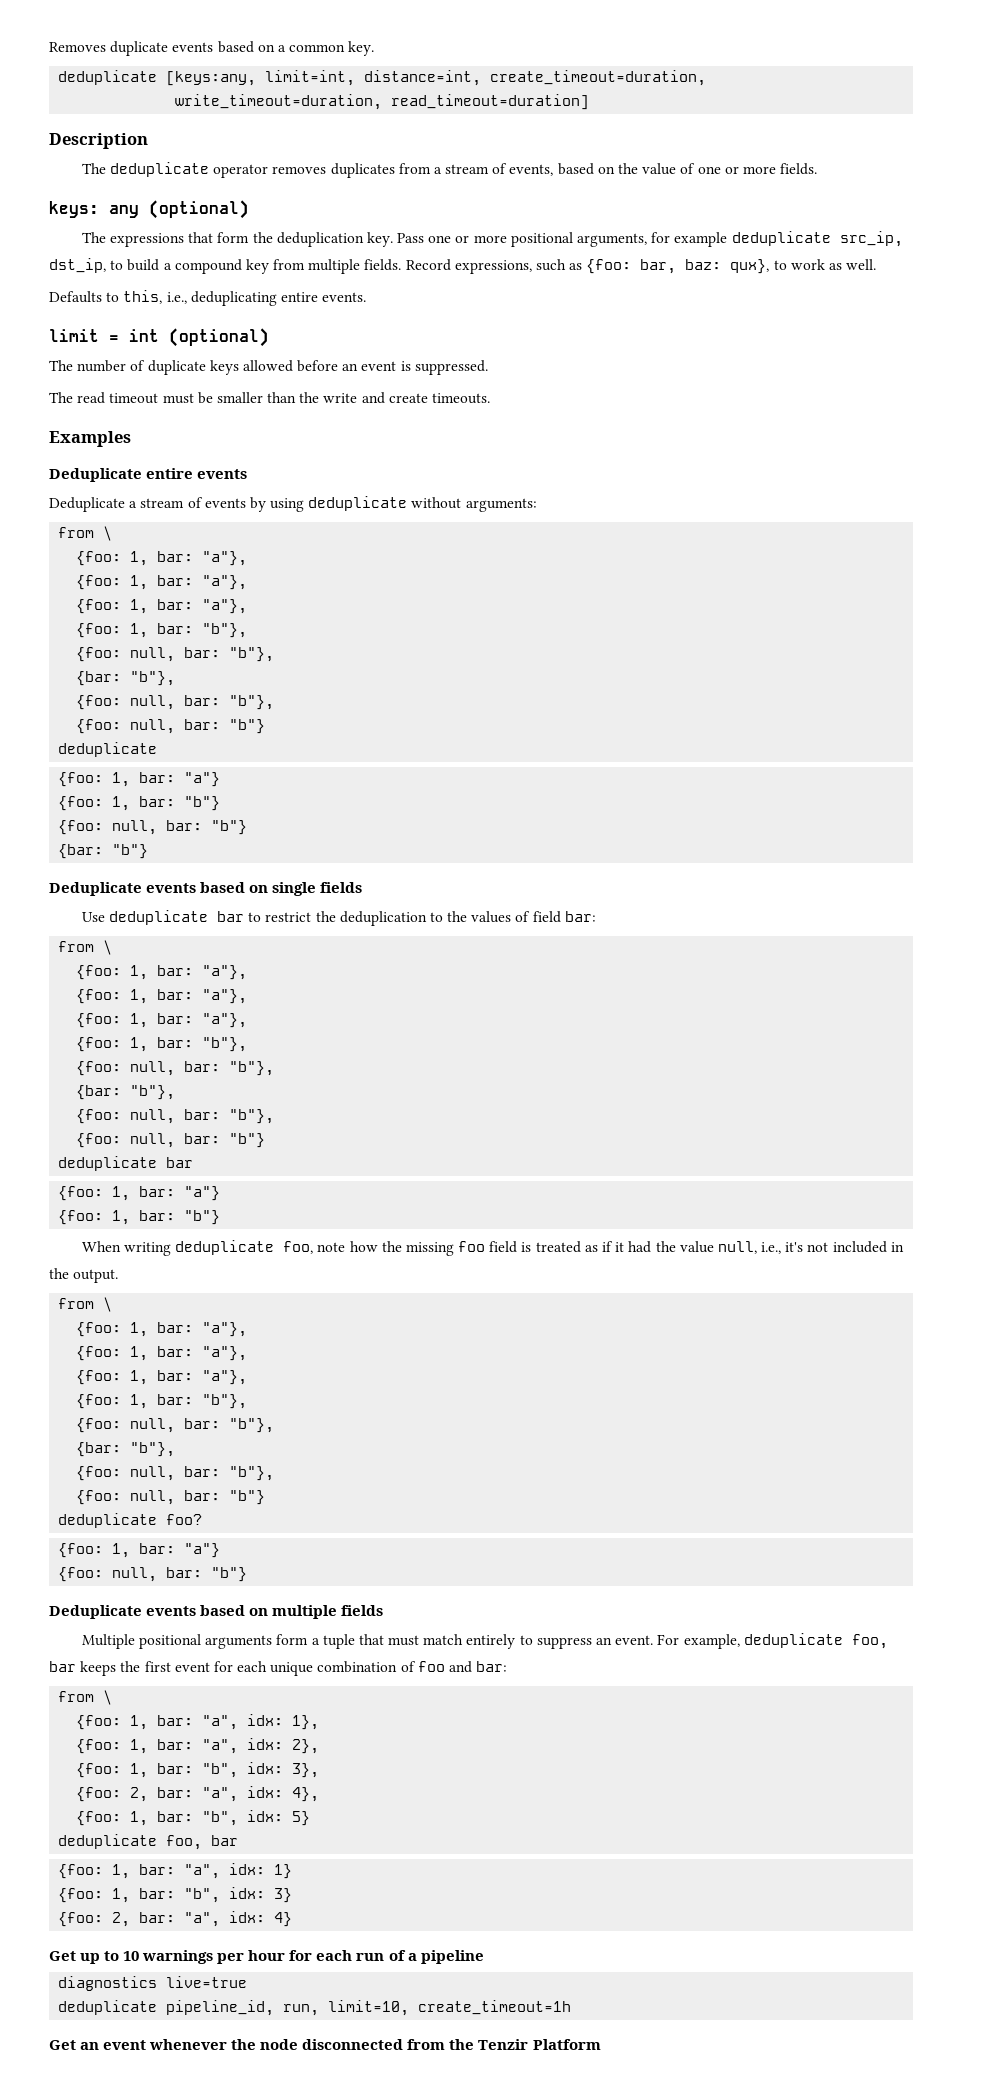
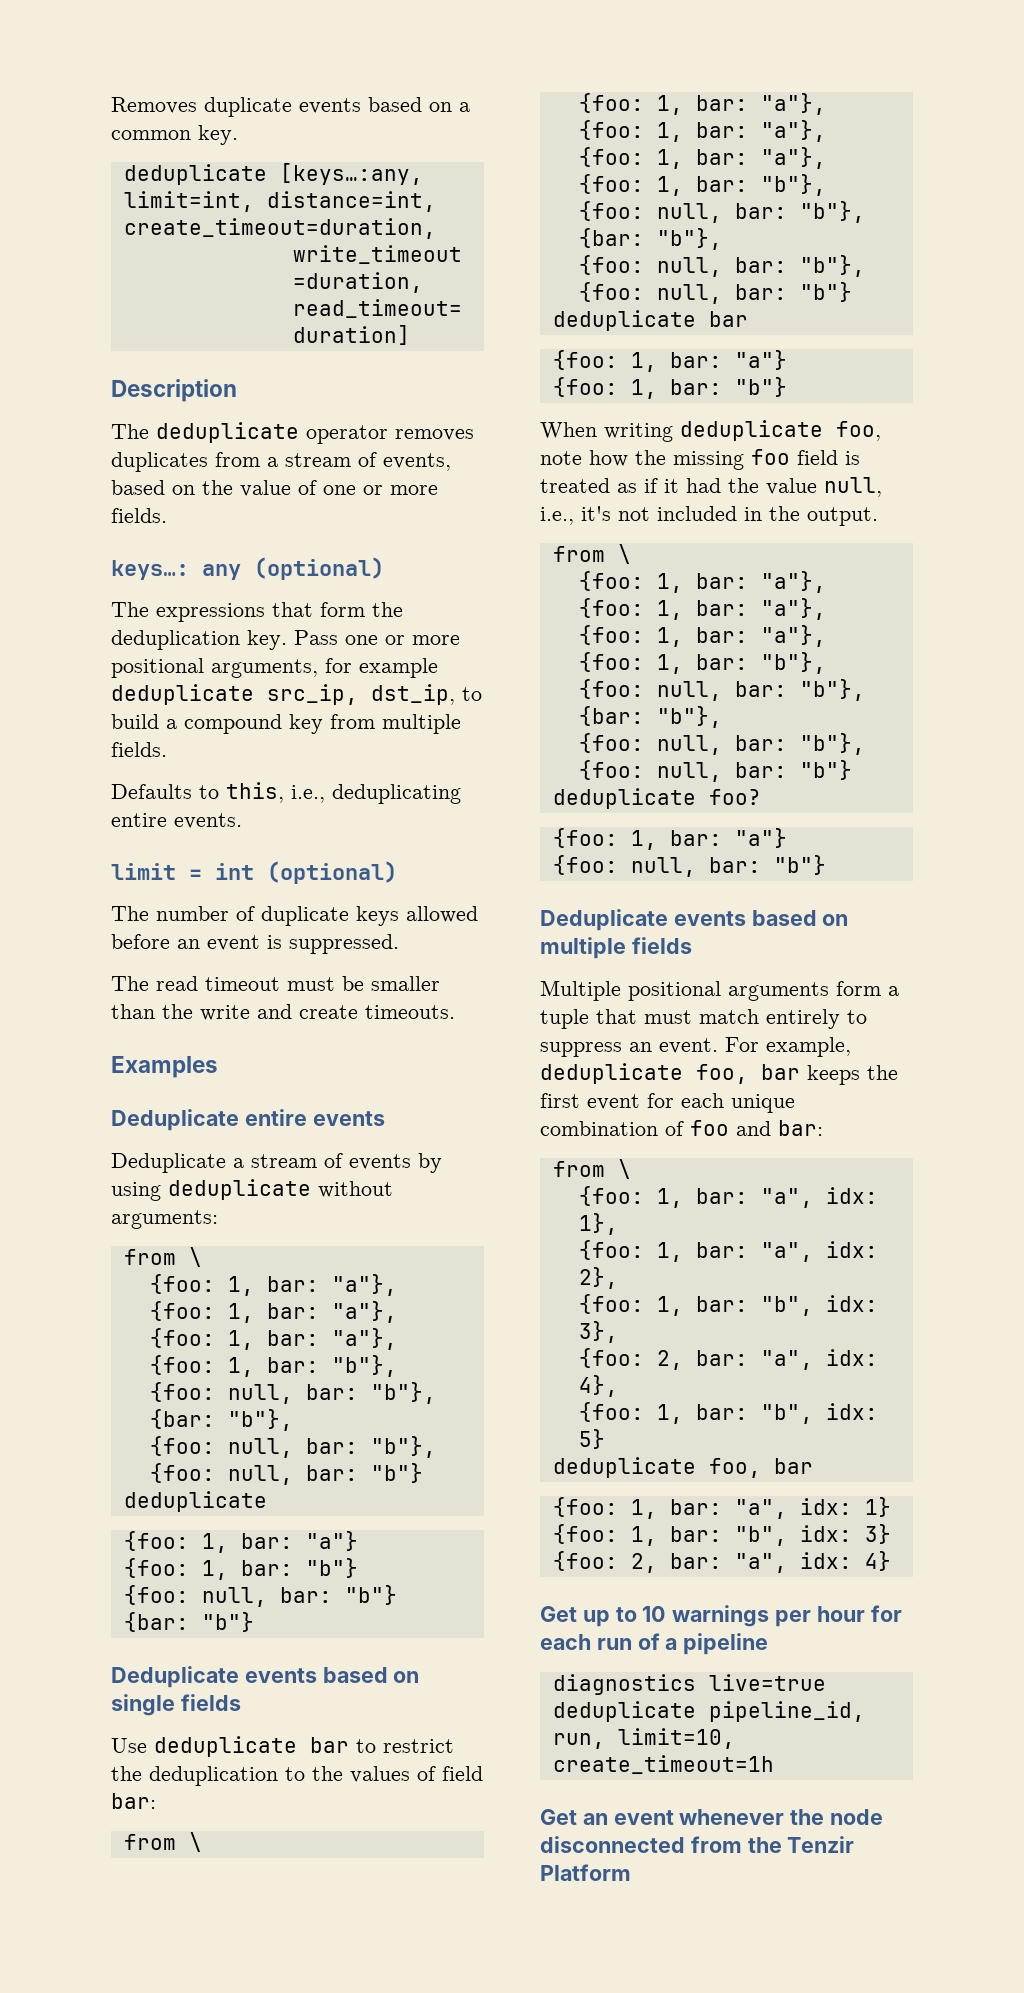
- deduplicate [keys:any, limit=int, distance=int, create_timeout=duration,
+ deduplicate [keys…:any, limit=int, distance=int, create_timeout=duration,
- keys: any (optional)
+ keys…: any (optional)
- Record expressions, such as {foo: bar, baz: qux}, to work as well.

